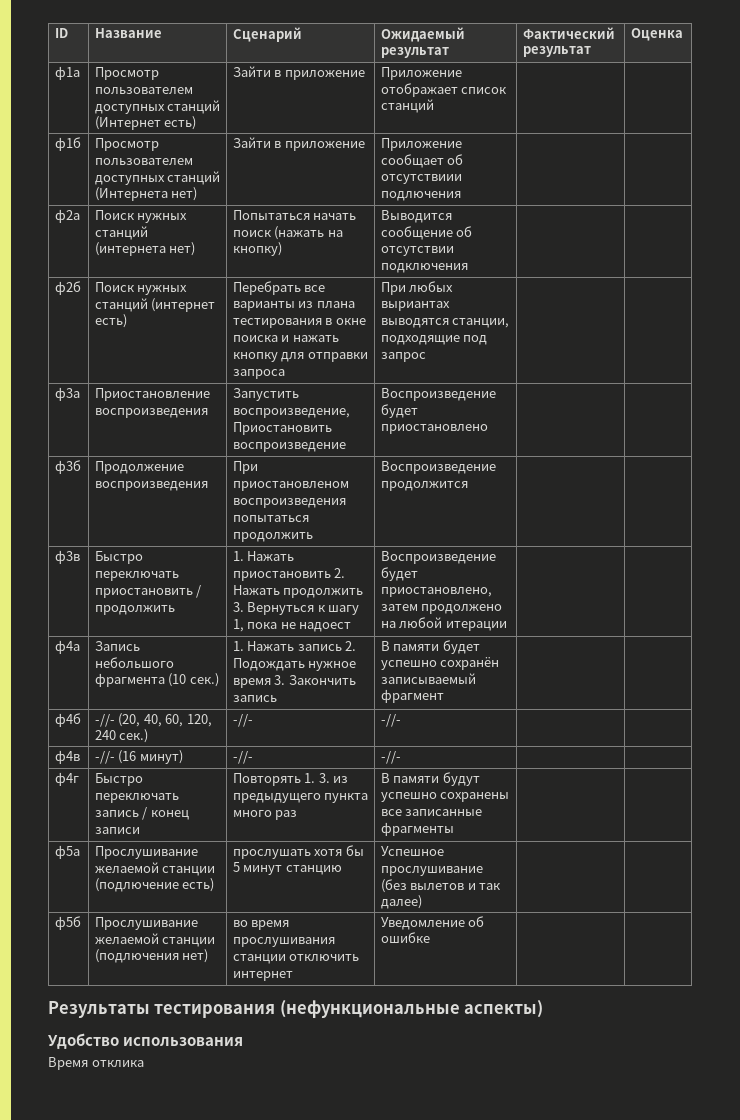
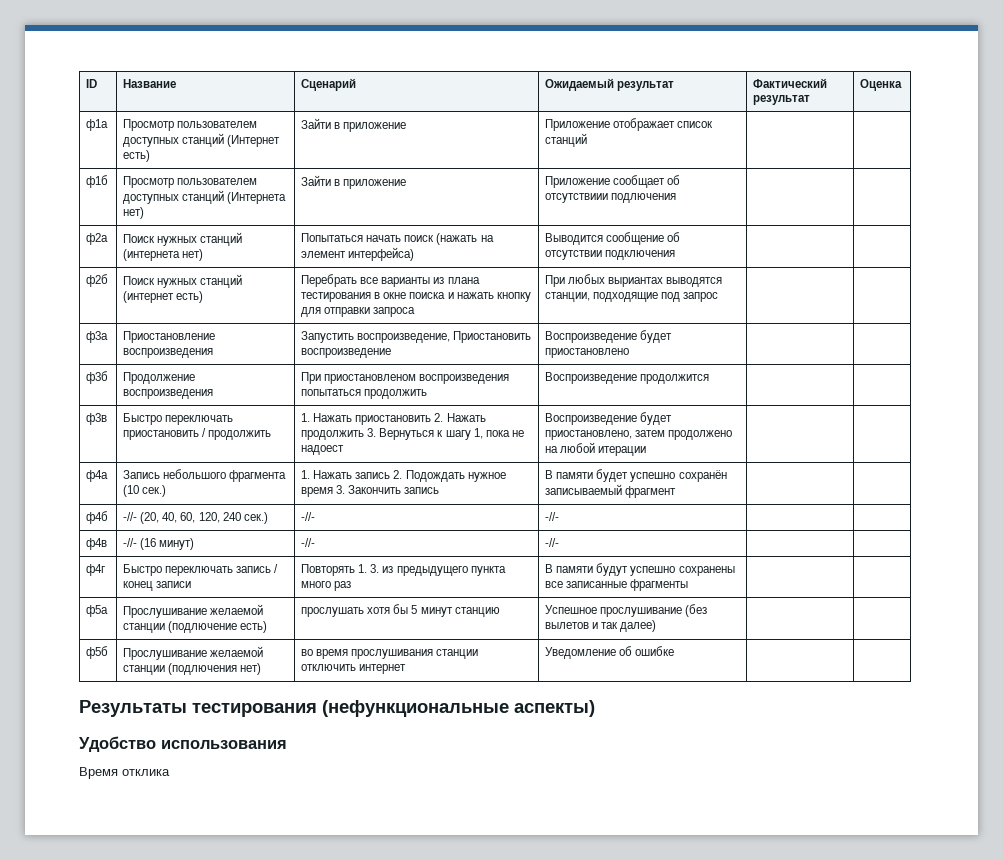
- ф2а | Поиск нужных станций (интернета нет) | Попытаться начать поиск (нажать на кнопку) | Выводится сообщение об отсутствии подключения | |
+ ф2а | Поиск нужных станций (интернета нет) | Попытаться начать поиск (нажать на элемент интерфейса) | Выводится сообщение об отсутствии подключения | |

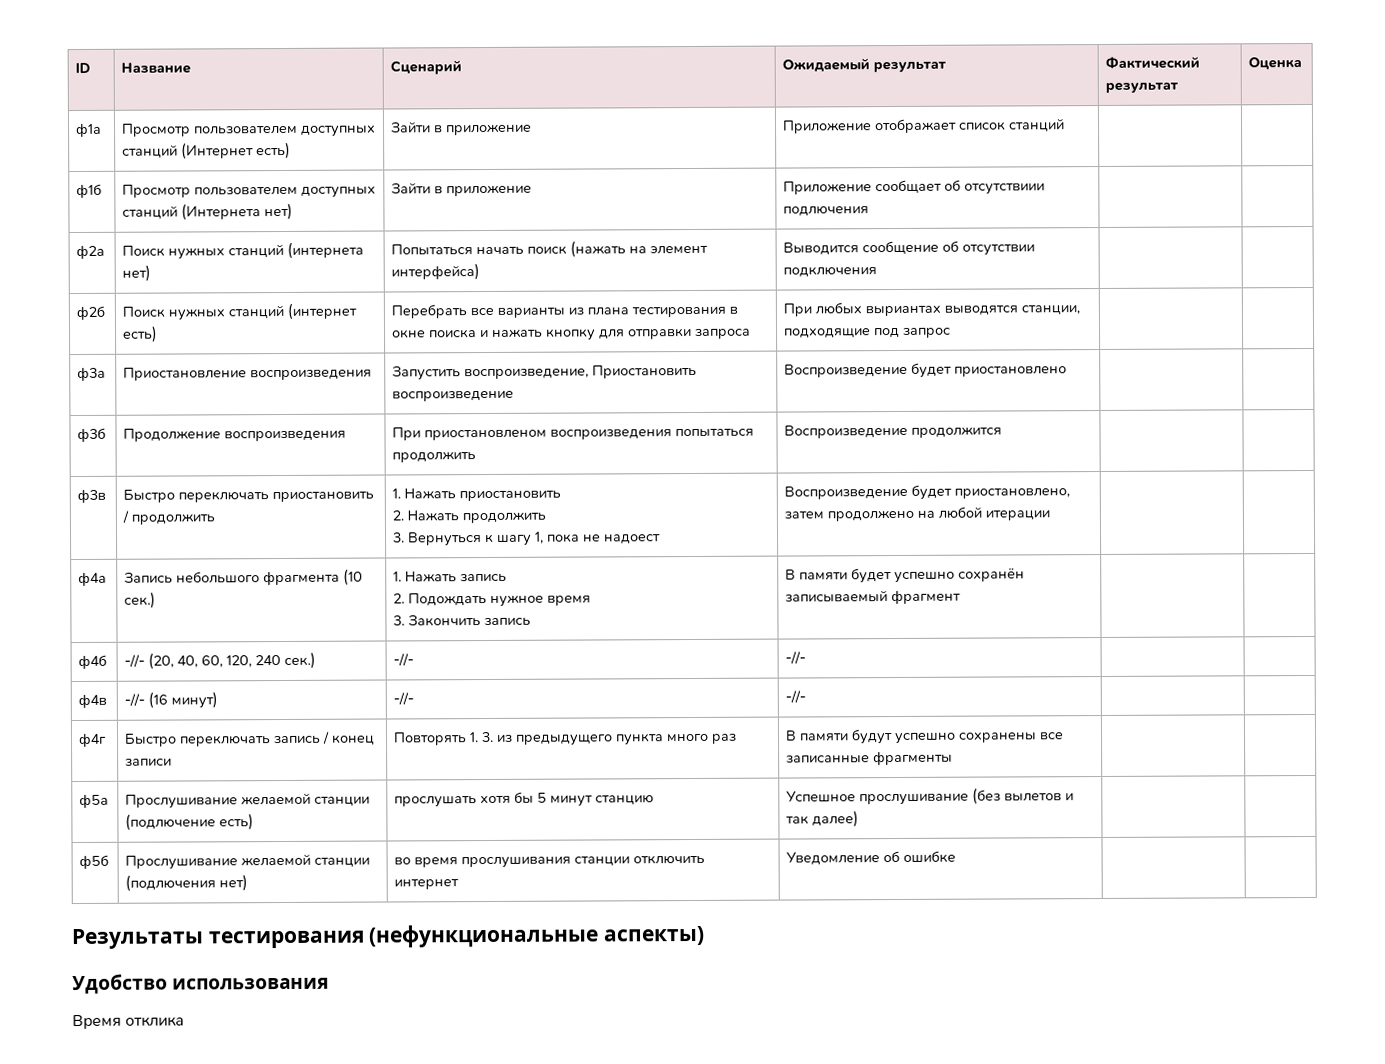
- ф3в | Быстро переключать приостановить / продолжить | 1. Нажать приостановить 2. Нажать продолжить 3. Вернуться к шагу 1, пока не надоест | Воспроизведение будет приостановлено, затем продолжено на любой итерации | |
+ ф3в | Быстро переключать приостановить / продолжить | 1. Нажать приостановить
+ 2. Нажать продолжить
+ 3. Вернуться к шагу 1, пока не надоест | Воспроизведение будет приостановлено, затем продолжено на любой итерации | |
- ф4а | Запись небольшого фрагмента (10 cек.) | 1. Нажать запись 2. Подождать нужное время 3. Закончить запись | В памяти будет успешно сохранён записываемый фрагмент | |
+ ф4а | Запись небольшого фрагмента (10 cек.) | 1. Нажать запись
+ 2. Подождать нужное время
+ 3. Закончить запись | В памяти будет успешно сохранён записываемый фрагмент | |

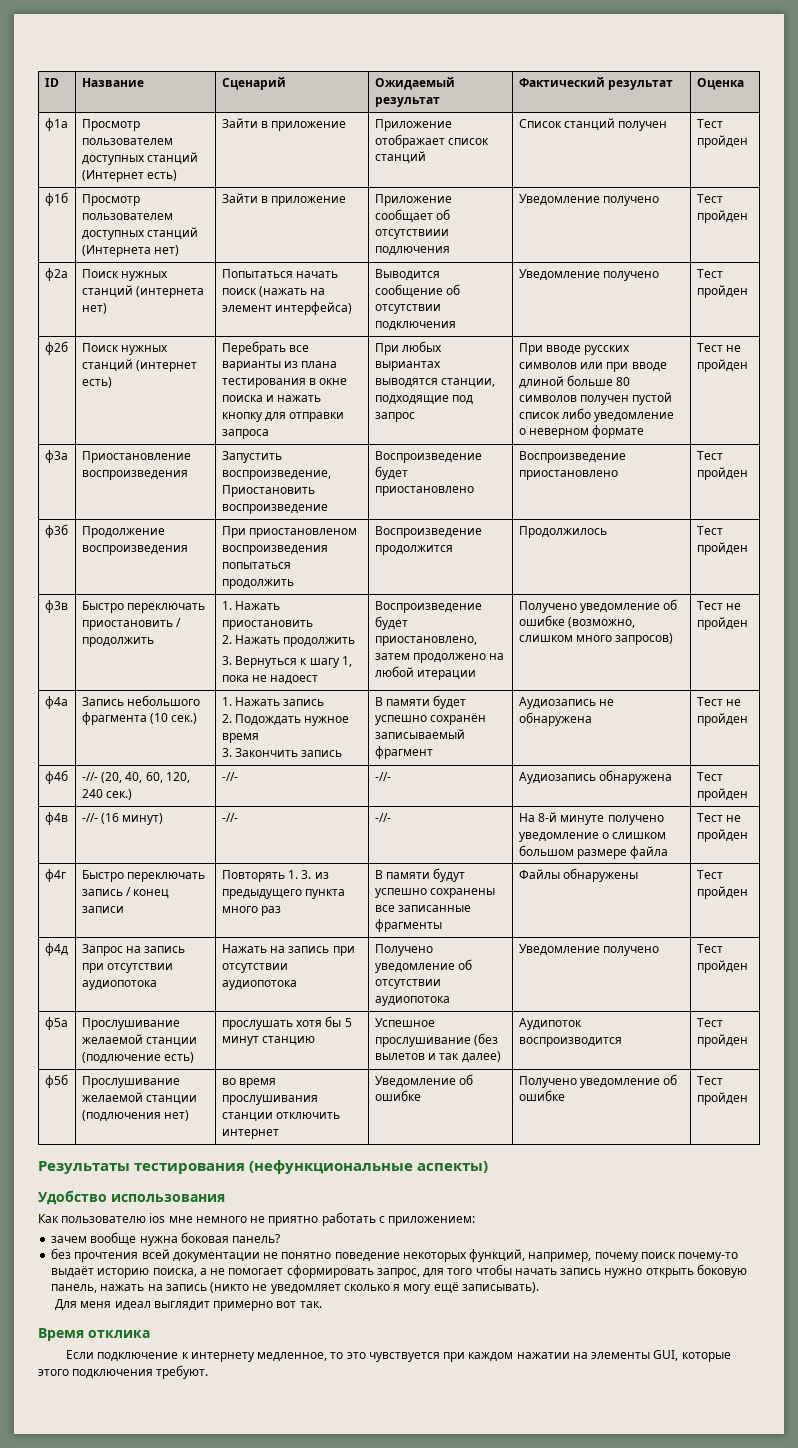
- ф1а | Просмотр пользователем доступных станций (Интернет есть) | Зайти в приложение | Приложение отображает список станций | |
+ ф1а | Просмотр пользователем доступных станций (Интернет есть) | Зайти в приложение | Приложение отображает список станций | Список станций получен | Тест пройден
- ф1б | Просмотр пользователем доступных станций (Интернета нет) | Зайти в приложение | Приложение сообщает об отсутствиии подлючения | |
+ ф1б | Просмотр пользователем доступных станций (Интернета нет) | Зайти в приложение | Приложение сообщает об отсутствиии подлючения | Уведомление получено | Тест пройден
- ф2а | Поиск нужных станций (интернета нет) | Попытаться начать поиск (нажать на элемент интерфейса) | Выводится сообщение об отсутствии подключения | |
+ ф2а | Поиск нужных станций (интернета нет) | Попытаться начать поиск (нажать на элемент интерфейса) | Выводится сообщение об отсутствии подключения | Уведомление получено | Тест пройден
+ При вводе русских символов или при вводе длиной больше 80 символов получен пустой список либо уведомление о неверном формате | Тест не пройден
- ф3а | Приостановление воспроизведения | Запустить воспроизведение, Приостановить воспроизведение | Воспроизведение будет приостановлено | |
+ ф3а | Приостановление воспроизведения | Запустить воспроизведение, Приостановить воспроизведение | Воспроизведение будет приостановлено | Воспроизведение приостановлено | Тест пройден
- ф3б | Продолжение воспроизведения | При приостановленом воспроизведения попытаться продолжить | Воспроизведение продолжится | |
+ ф3б | Продолжение воспроизведения | При приостановленом воспроизведения попытаться продолжить | Воспроизведение продолжится | Продолжилось | Тест пройден
  ф3в | Быстро переключать приостановить / продолжить | 1. Нажать приостановить
  2. Нажать продолжить
- 3. Вернуться к шагу 1, пока не надоест | Воспроизведение будет приостановлено, затем продолжено на любой итерации | |
+ 3. Вернуться к шагу 1, пока не надоест | Воспроизведение будет приостановлено, затем продолжено на любой итерации | Получено уведомление об ошибке (возможно, слишком много запросов) | Тест не пройден
  ф4а | Запись небольшого фрагмента (10 cек.) | 1. Нажать запись
  2. Подождать нужное время
- 3. Закончить запись | В памяти будет успешно сохранён записываемый фрагмент | |
+ 3. Закончить запись | В памяти будет успешно сохранён записываемый фрагмент | Аудиозапись не обнаружена | Тест не пройден
- ф4б | -//- (20, 40, 60, 120, 240 сек.) | -//- | -//- | |
+ ф4б | -//- (20, 40, 60, 120, 240 сек.) | -//- | -//- | Аудиозапись обнаружена | Тест пройден
- ф4в | -//- (16 минут) | -//- | -//- | |
+ ф4в | -//- (16 минут) | -//- | -//- | На 8-й минуте получено уведомление о слишком большом размере файла | Тест не пройден
- ф4г | Быстро переключать запись / конец записи | Повторять 1. 3. из предыдущего пункта много раз | В памяти будут успешно сохранены все записанные фрагменты | |
+ ф4г | Быстро переключать запись / конец записи | Повторять 1. 3. из предыдущего пункта много раз | В памяти будут успешно сохранены все записанные фрагменты | Файлы обнаружены | Тест пройден
+ ф4д | Запрос на запись при отсутствии аудиопотока | Нажать на запись при отсутствии аудиопотока | Получено уведомление об отсутствии аудиопотока | Уведомление получено | Тест пройден
- ф5а | Прослушивание желаемой станции (подлючение есть) | прослушать хотя бы 5 минут станцию | Успешное прослушивание (без вылетов и так далее) | |
+ ф5а | Прослушивание желаемой станции (подлючение есть) | прослушать хотя бы 5 минут станцию | Успешное прослушивание (без вылетов и так далее) | Аудипоток воспроизводится | Тест пройден
- ф5б | Прослушивание желаемой станции (подлючения нет) | во время прослушивания станции отключить интернет | Уведомление об ошибке | |
+ ф5б | Прослушивание желаемой станции (подлючения нет) | во время прослушивания станции отключить интернет | Уведомление об ошибке | Получено уведомление об ошибке | Тест пройден
+ Как пользователю ios мне немного не приятно работать с приложением:
+ зачем вообще нужна боковая панель?
+ без прочтения всей документации не понятно поведение некоторых функций, например, почему поиск почему-то выдаёт историю поиска, а не помогает сформировать запрос, для того чтобы начать запись нужно открыть боковую панель, нажать на запись (никто не уведомляет сколько я могу ещё записывать).
+ Для меня идеал выглядит примерно вот так.
  Время отклика
+ Если подключение к интернету медленное, то это чувствуется при каждом нажатии на элементы GUI, которые этого подключения требуют.

